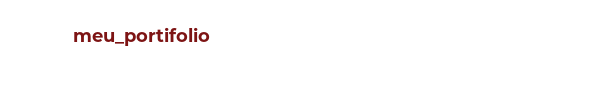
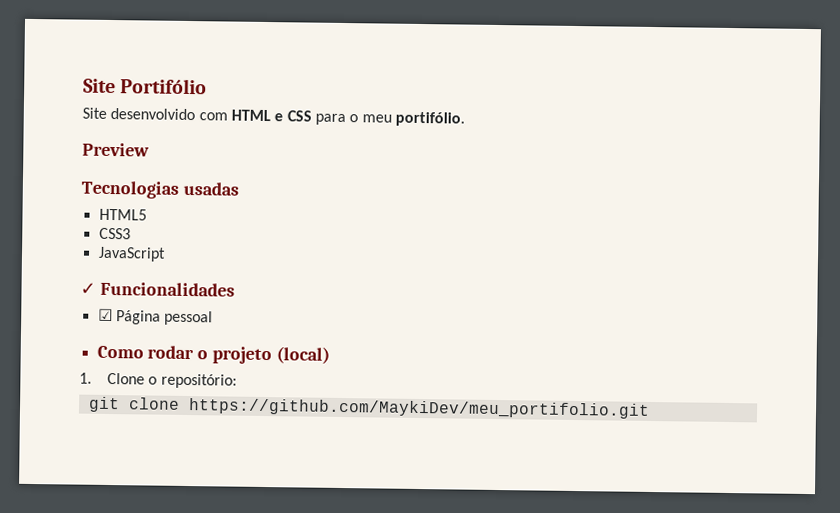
- meu_portifolio
+ Site Portifólio
+ Site desenvolvido com HTML e CSS para o meu portifólio.
+ Preview
+ Tecnologias usadas
+ HTML5
+ CSS3
+ JavaScript
+ ✓ Funcionalidades
+ ☑ Página pessoal
+ Como rodar o projeto (local)
+ 1. Clone o repositório:
+ git clone https://github.com/MaykiDev/meu_portifolio.git

